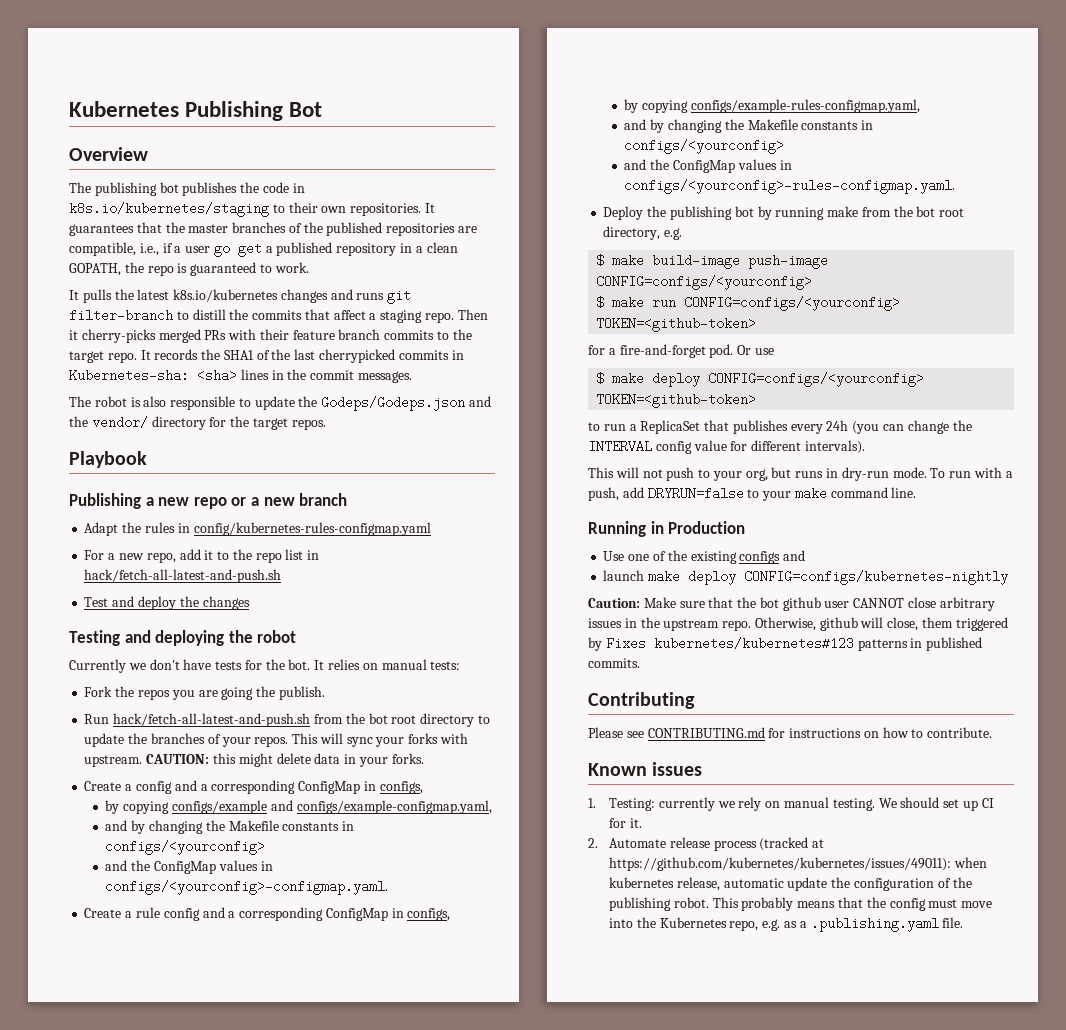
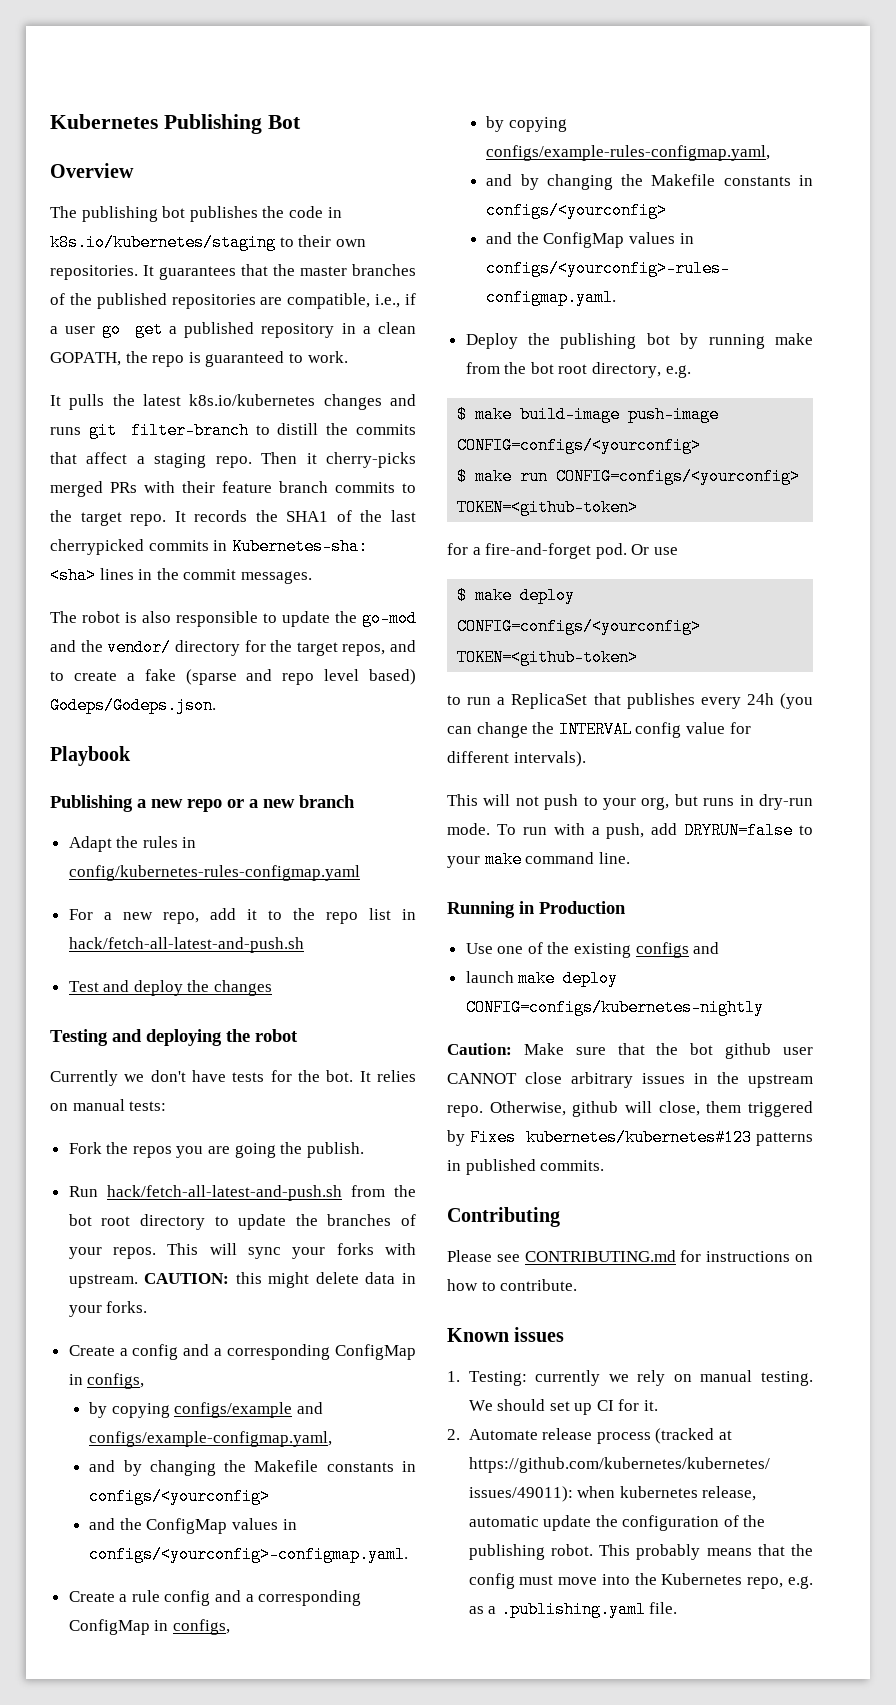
- The robot is also responsible to update the Godeps/Godeps.json and the vendor/ directory for the target repos.
+ The robot is also responsible to update the go-mod and the vendor/ directory for the target repos, and to create a fake (sparse and repo level based) Godeps/Godeps.json.

